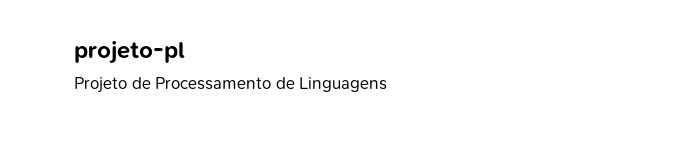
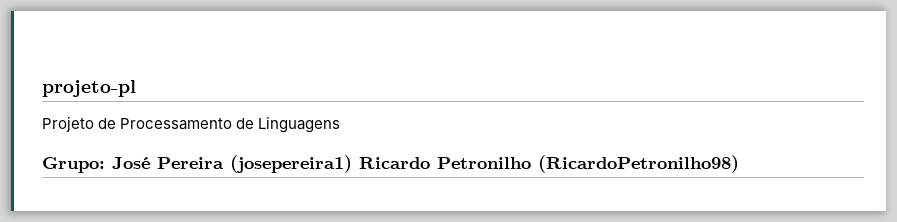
+ Grupo: José Pereira (josepereira1) Ricardo Petronilho (RicardoPetronilho98)

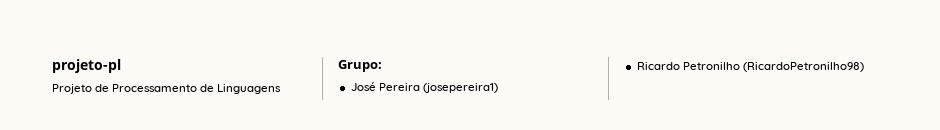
- Grupo: José Pereira (josepereira1) Ricardo Petronilho (RicardoPetronilho98)
+ Grupo:
+ José Pereira (josepereira1)
+ Ricardo Petronilho (RicardoPetronilho98)

